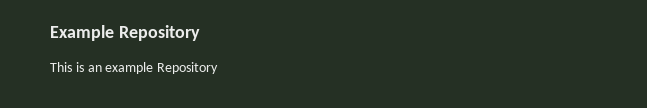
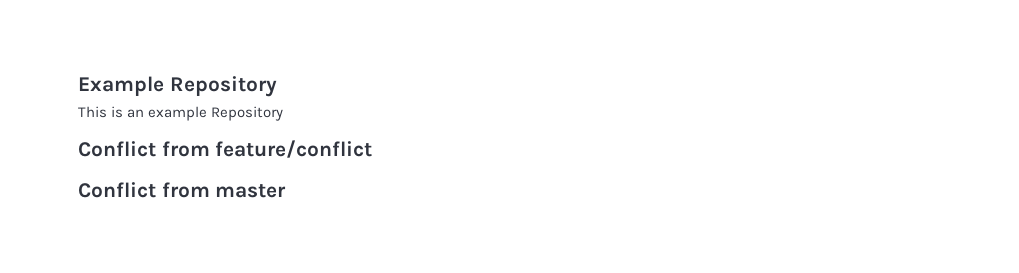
+ Conflict from feature/conflict
+ Conflict from master

